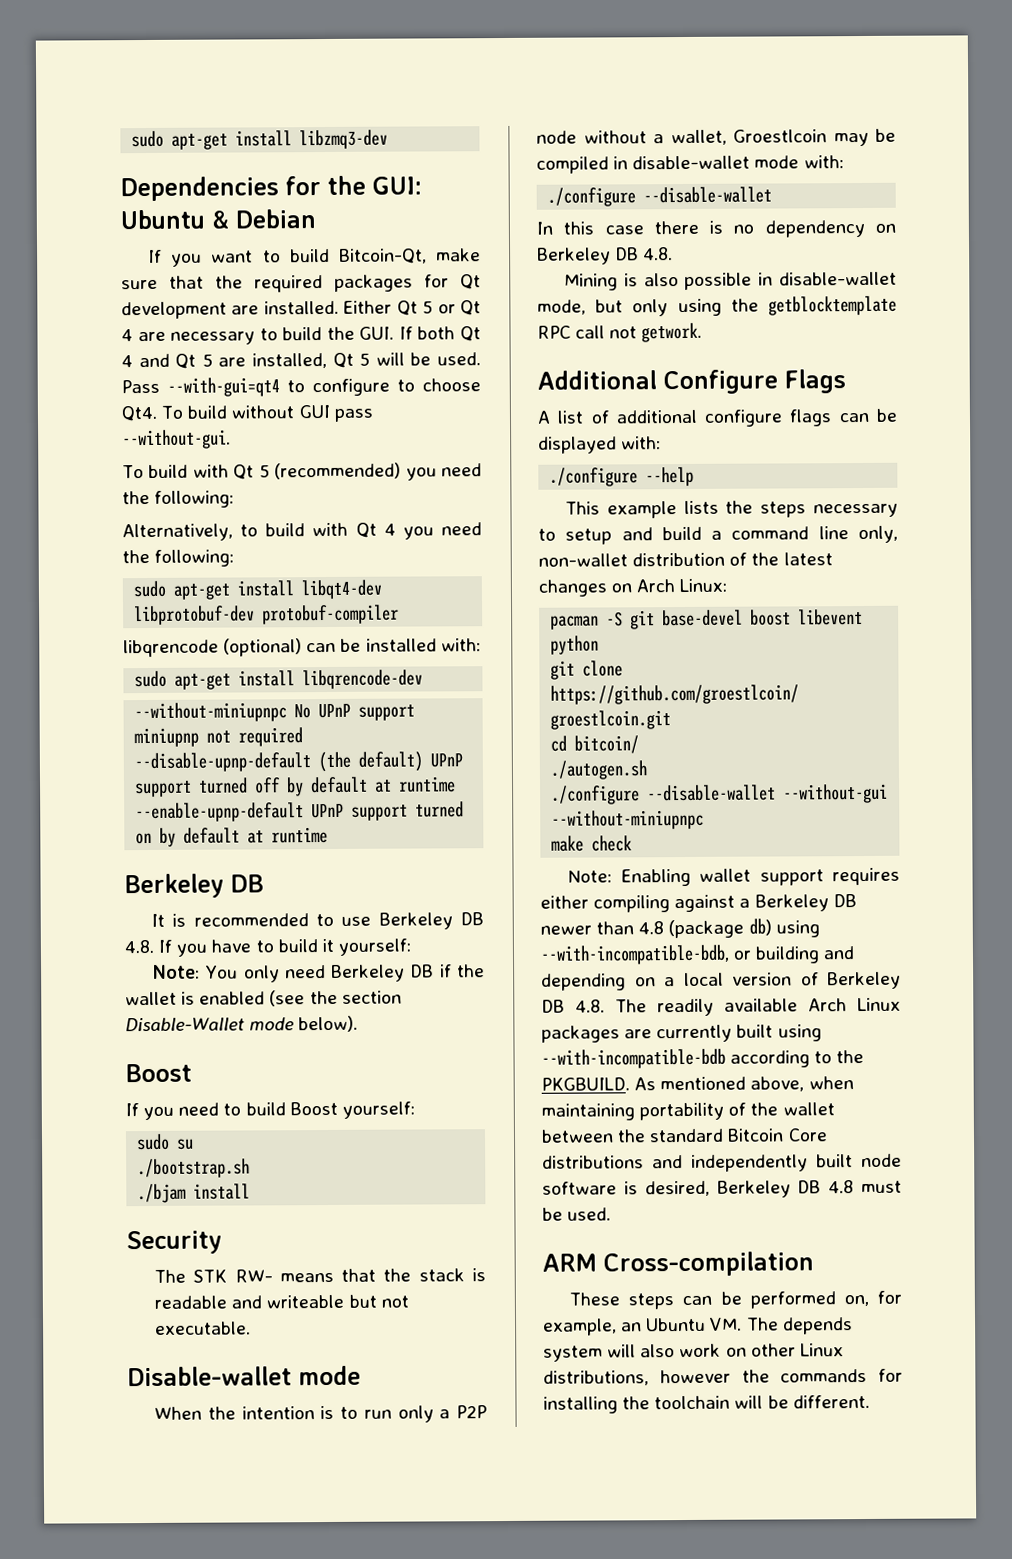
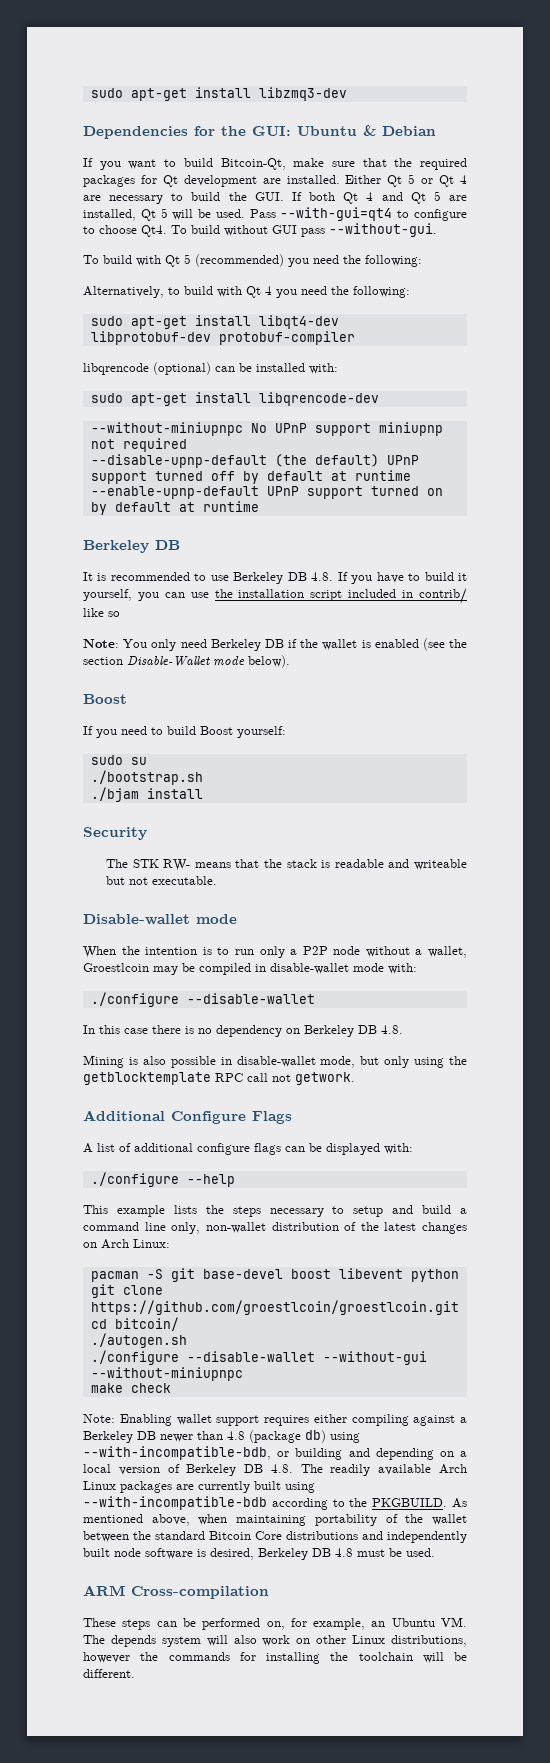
- It is recommended to use Berkeley DB 4.8. If you have to build it yourself:
+ It is recommended to use Berkeley DB 4.8. If you have to build it yourself, you can use the installation script included in contrib/ like so

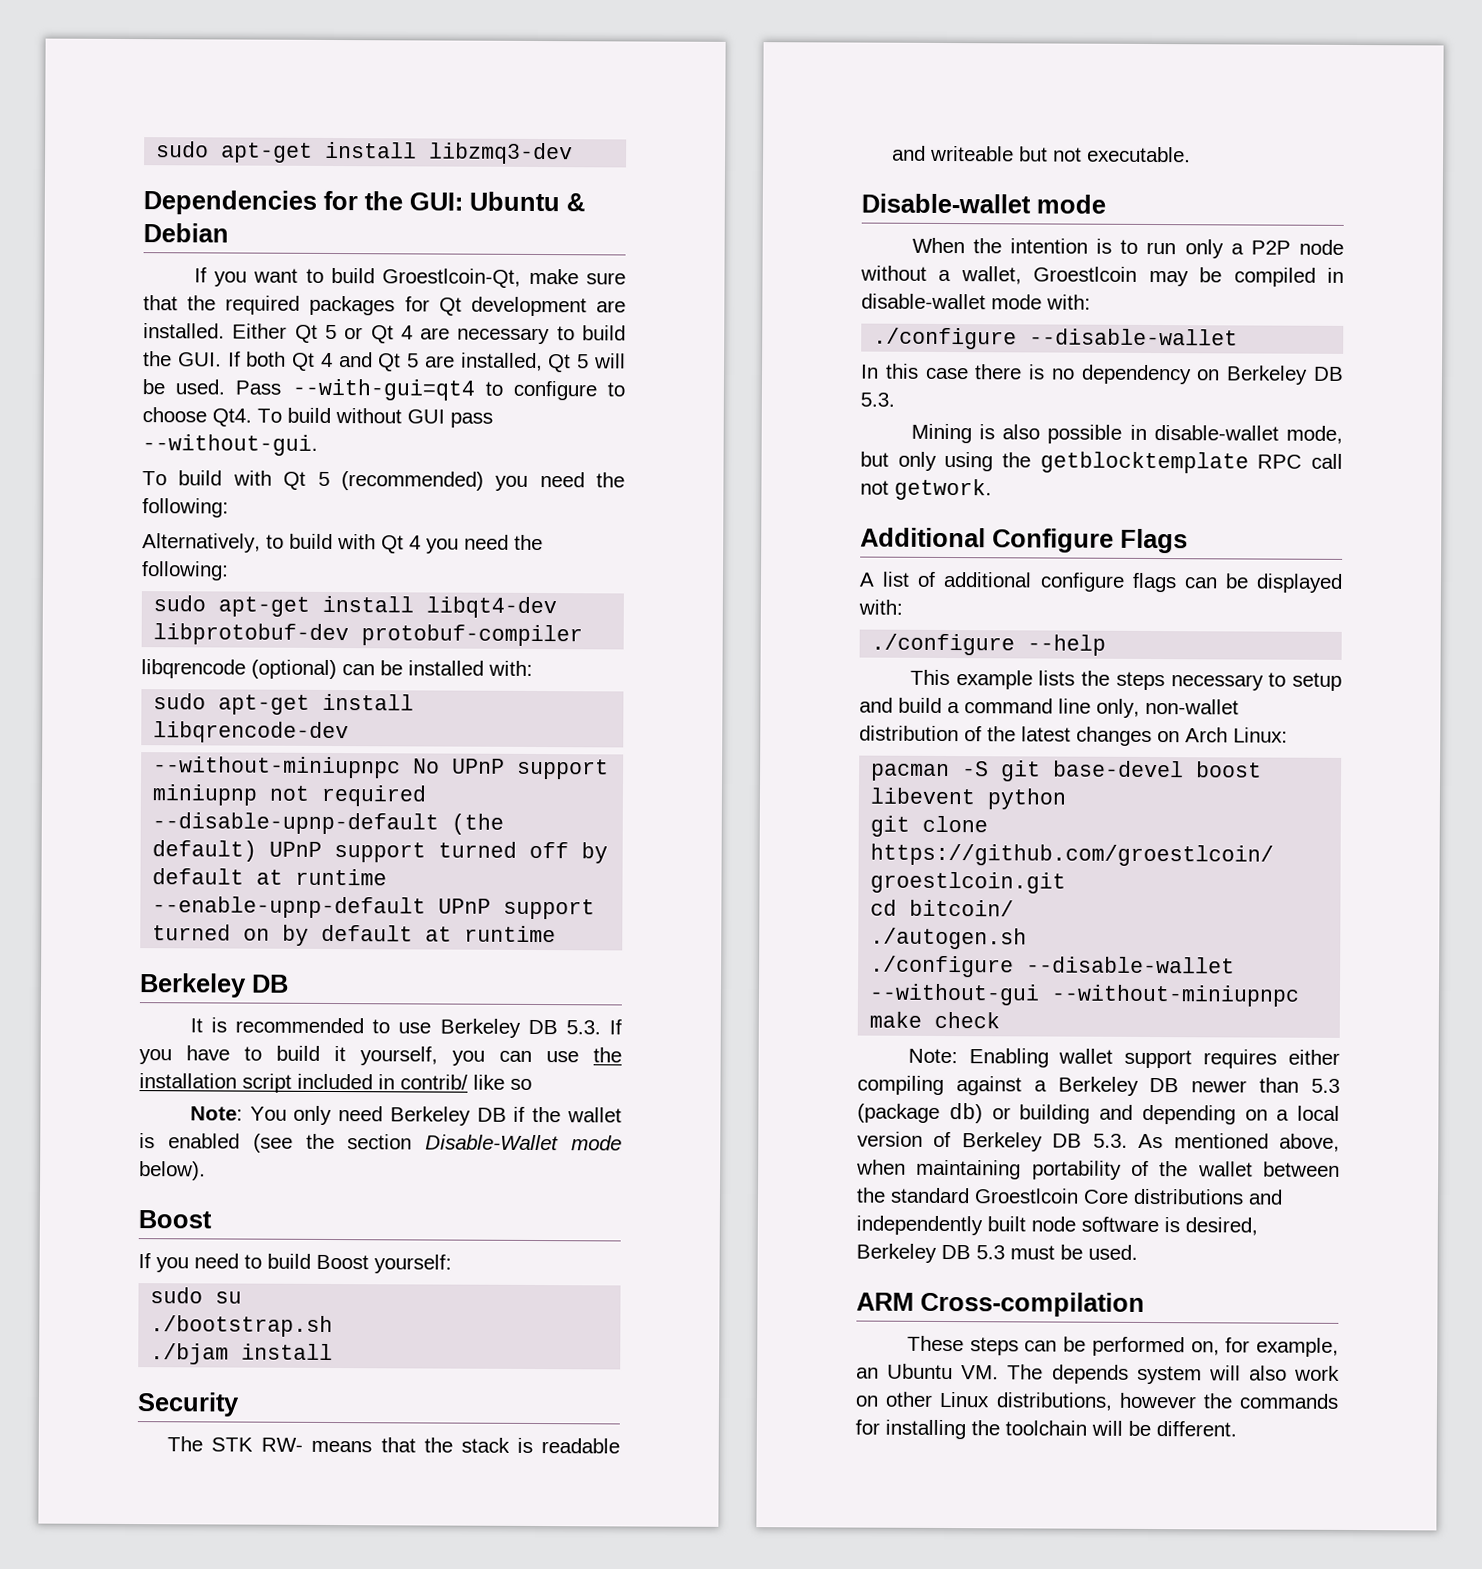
- If you want to build Bitcoin-Qt, make sure that the required packages for Qt development are installed.
+ If you want to build Groestlcoin-Qt, make sure that the required packages for Qt development are installed.
- It is recommended to use Berkeley DB 4.8. If you have to build it yourself, you can use the installation script included in contrib/ like so
+ It is recommended to use Berkeley DB 5.3. If you have to build it yourself, you can use the installation script included in contrib/ like so
- In this case there is no dependency on Berkeley DB 4.8.
+ In this case there is no dependency on Berkeley DB 5.3.
- Note: Enabling wallet support requires either compiling against a Berkeley DB newer than 4.8 (package db) using --with-incompatible-bdb, or building and depending on a local version of Berkeley DB 4.8. The readily available Arch Linux packages are currently built using --with-incompatible-bdb according to the PKGBUILD. As mentioned above, when maintaining portability of the wallet between the standard Bitcoin Core distributions and independently built node software is desired, Berkeley DB 4.8 must be used.
+ Note: Enabling wallet support requires either compiling against a Berkeley DB newer than 5.3 (package db) or building and depending on a local version of Berkeley DB 5.3. As mentioned above, when maintaining portability of the wallet between the standard Groestlcoin Core distributions and independently built node software is desired, Berkeley DB 5.3 must be used.

